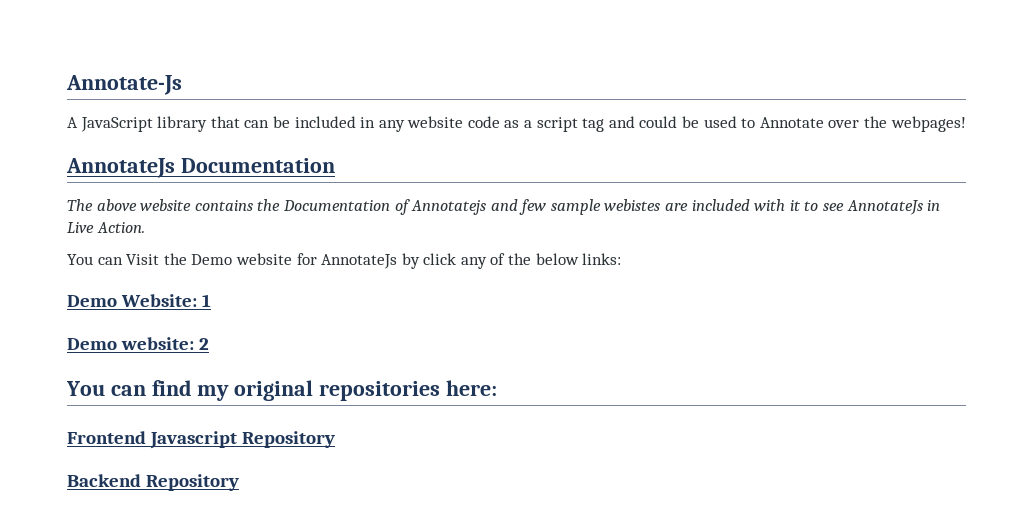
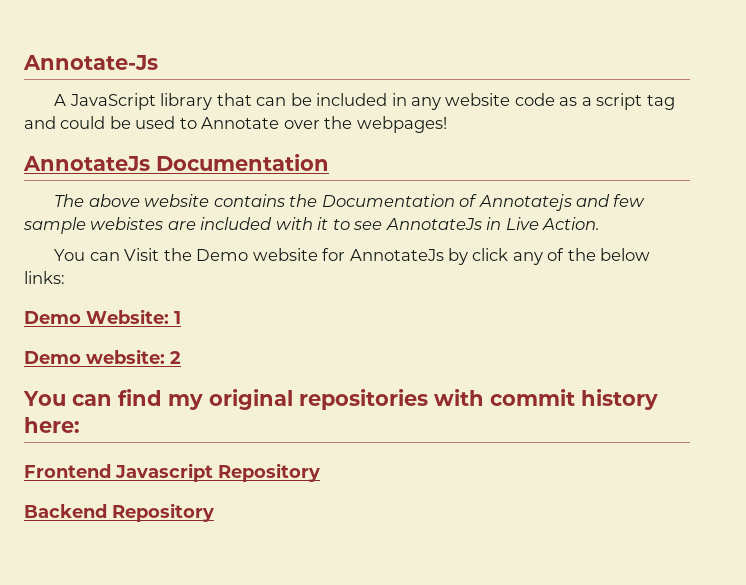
- You can find my original repositories here:
+ You can find my original repositories with commit history here:

